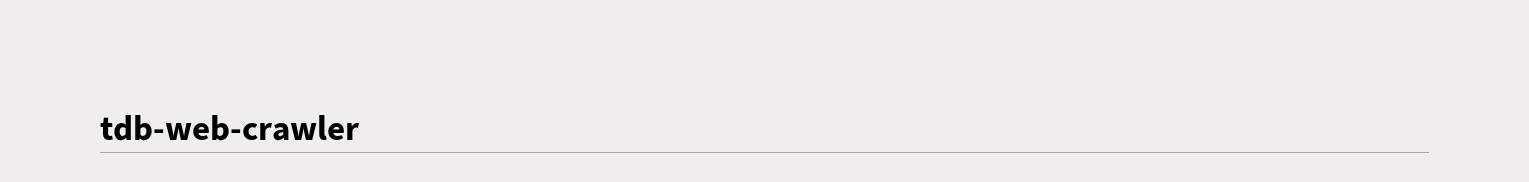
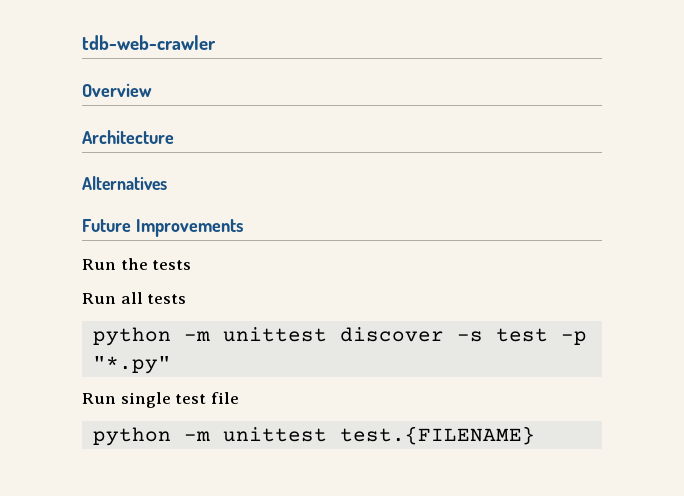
+ Overview
+ Architecture
+ Alternatives
+ Future Improvements
+ Run the tests
+ Run all tests
+ python -m unittest discover -s test -p "*.py"
+ Run single test file
+ python -m unittest test.{FILENAME}

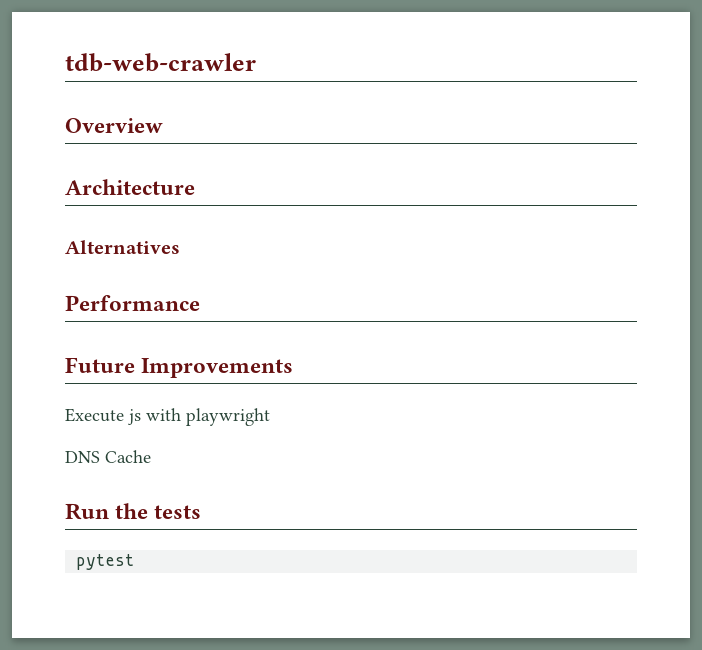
+ Performance
+ Execute js with playwright
+ DNS Cache
  Run the tests
- Run all tests
- python -m unittest discover -s test -p "*.py"
- Run single test file
- python -m unittest test.{FILENAME}
+ pytest

